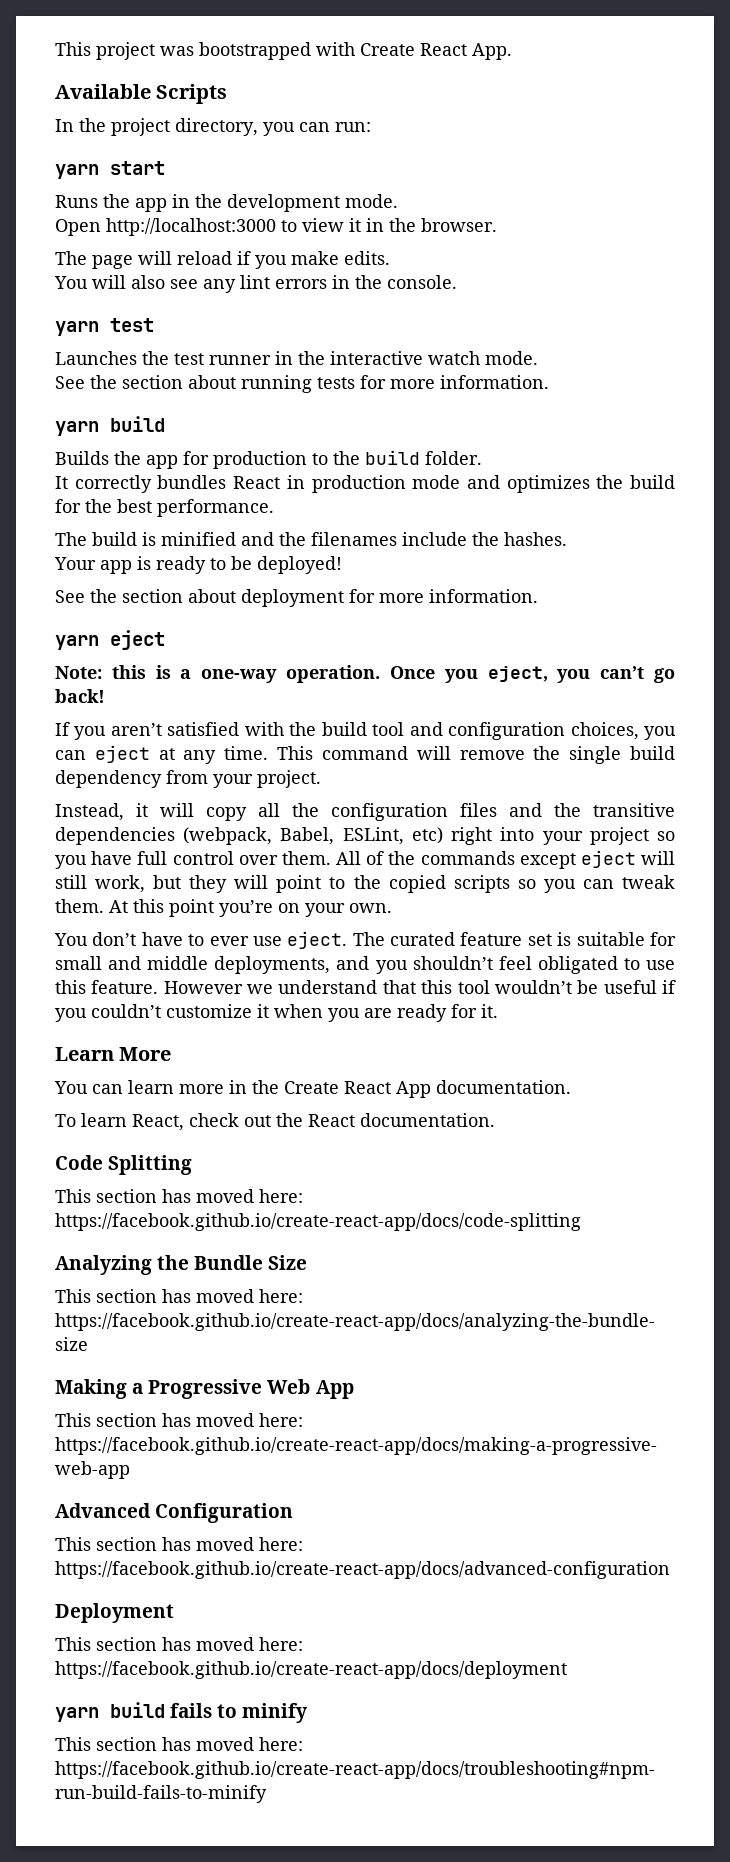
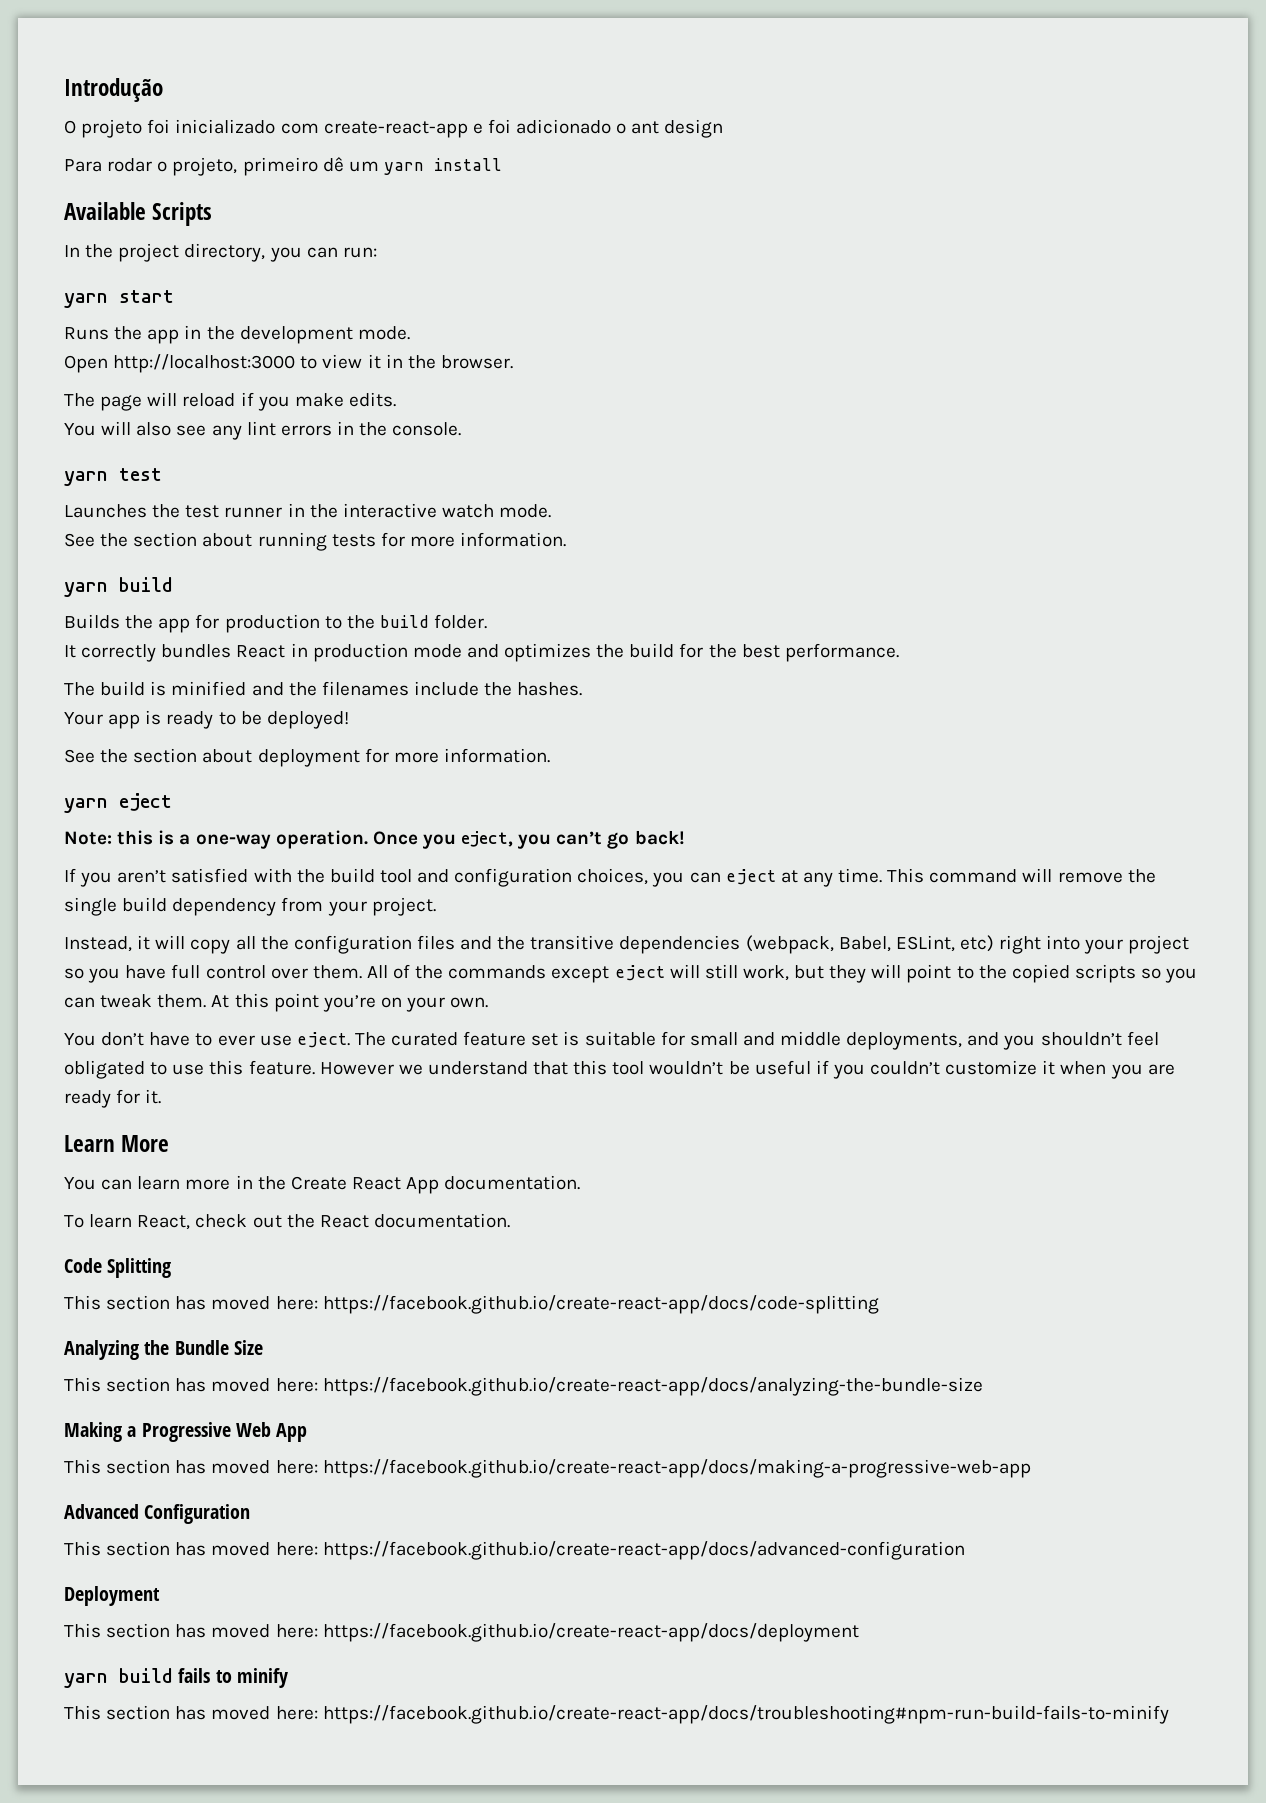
- This project was bootstrapped with Create React App.
+ Introdução
+ O projeto foi inicializado com create-react-app e foi adicionado o ant design
+ Para rodar o projeto, primeiro dê um yarn install

